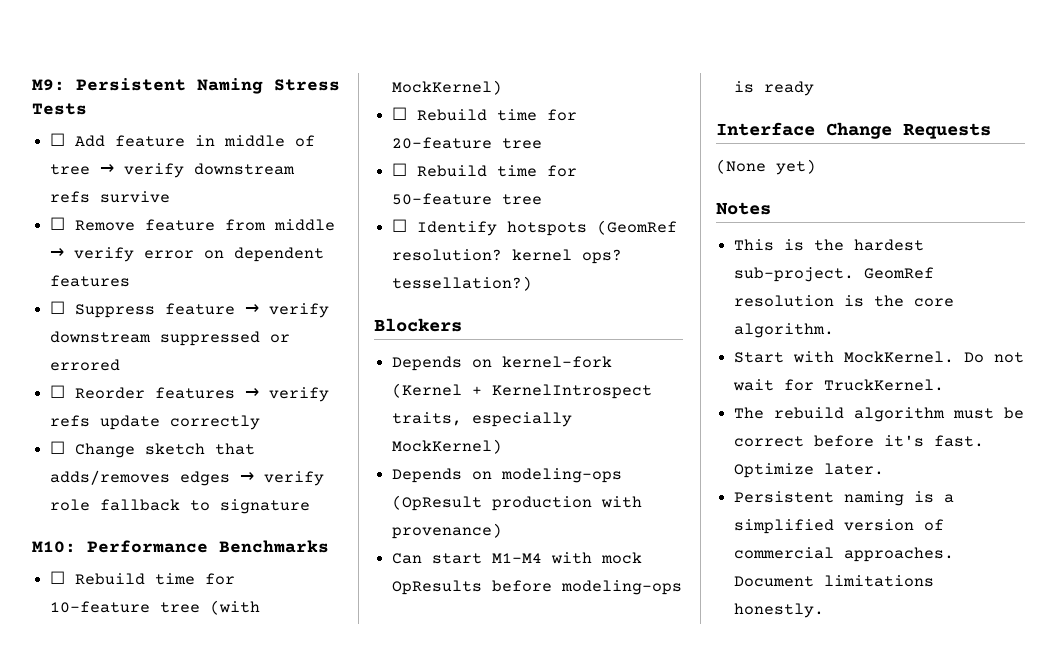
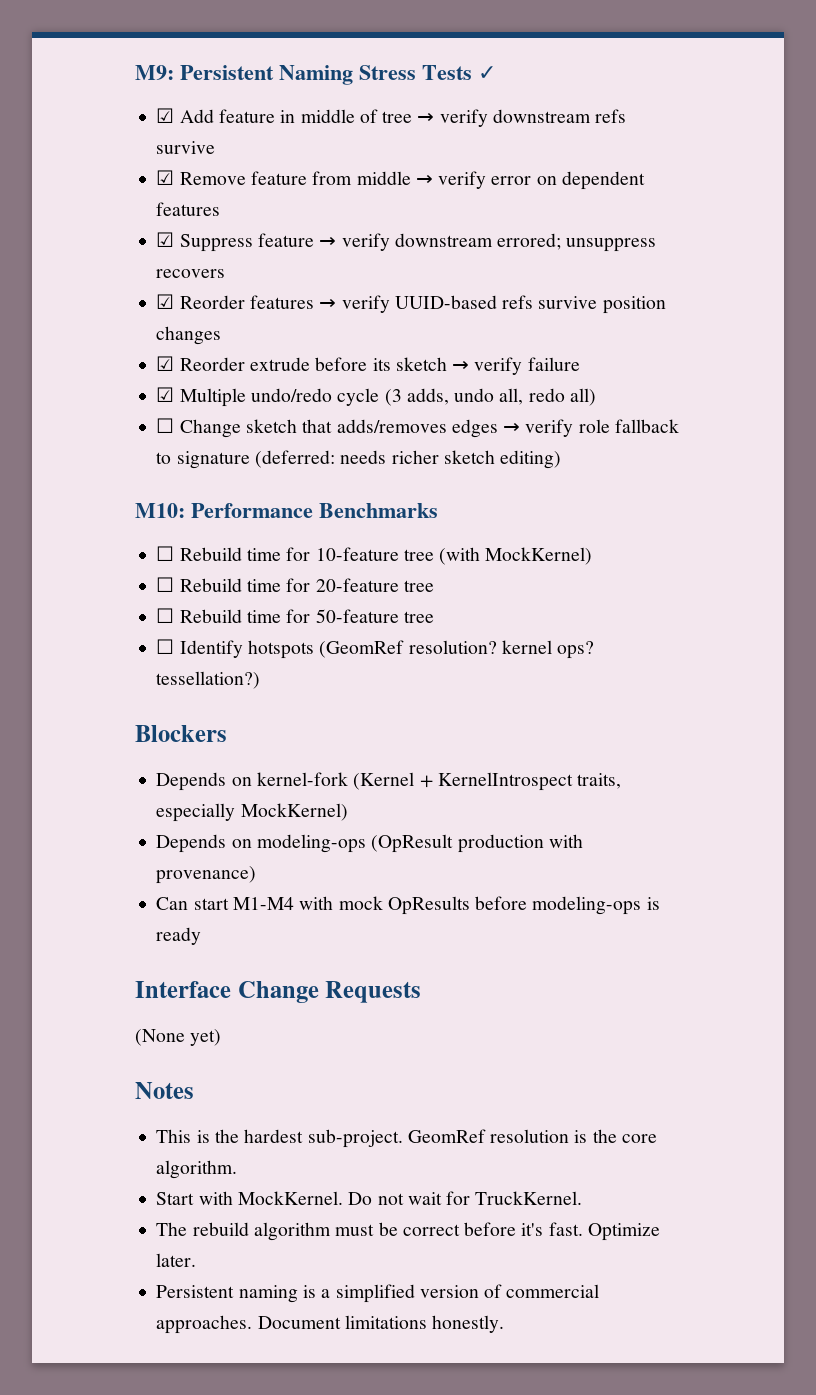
- M9: Persistent Naming Stress Tests
- ☐ Add feature in middle of tree → verify downstream refs survive
+ M9: Persistent Naming Stress Tests ✓
+ ☑ Add feature in middle of tree → verify downstream refs survive
- ☐ Remove feature from middle → verify error on dependent features
+ ☑ Remove feature from middle → verify error on dependent features
- ☐ Suppress feature → verify downstream suppressed or errored
- ☐ Reorder features → verify refs update correctly
+ ☑ Suppress feature → verify downstream errored; unsuppress recovers
+ ☑ Reorder features → verify UUID-based refs survive position changes
+ ☑ Reorder extrude before its sketch → verify failure
+ ☑ Multiple undo/redo cycle (3 adds, undo all, redo all)
- ☐ Change sketch that adds/removes edges → verify role fallback to signature
+ ☐ Change sketch that adds/removes edges → verify role fallback to signature (deferred: needs richer sketch editing)

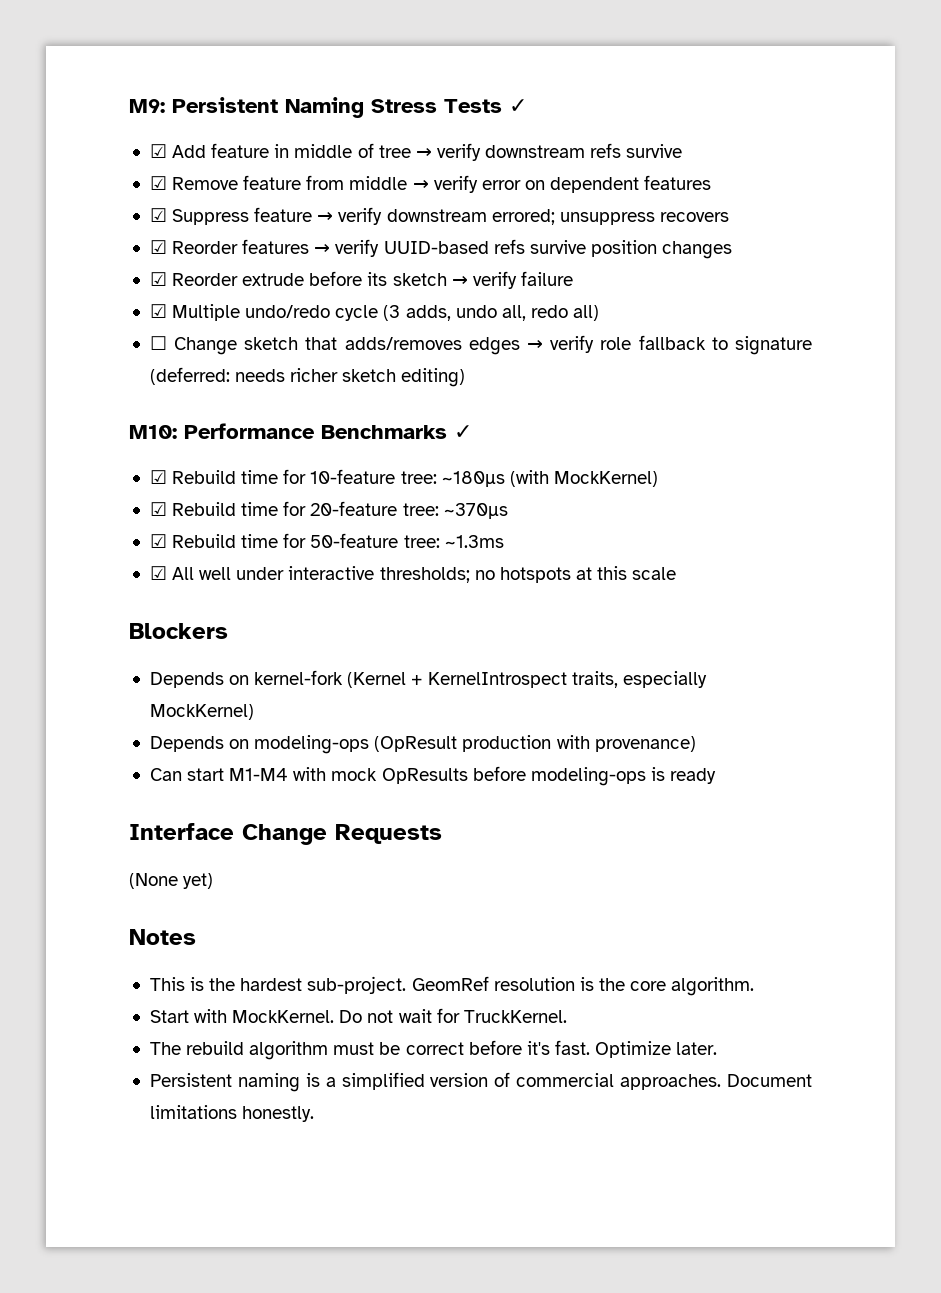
- M10: Performance Benchmarks
- ☐ Rebuild time for 10-feature tree (with MockKernel)
+ M10: Performance Benchmarks ✓
+ ☑ Rebuild time for 10-feature tree: ~180µs (with MockKernel)
- ☐ Rebuild time for 20-feature tree
- ☐ Rebuild time for 50-feature tree
- ☐ Identify hotspots (GeomRef resolution? kernel ops? tessellation?)
+ ☑ Rebuild time for 20-feature tree: ~370µs
+ ☑ Rebuild time for 50-feature tree: ~1.3ms
+ ☑ All well under interactive thresholds; no hotspots at this scale

